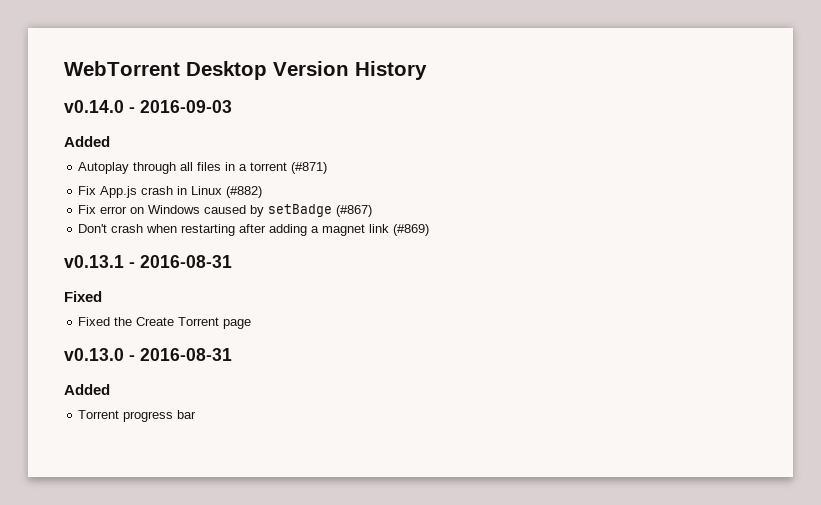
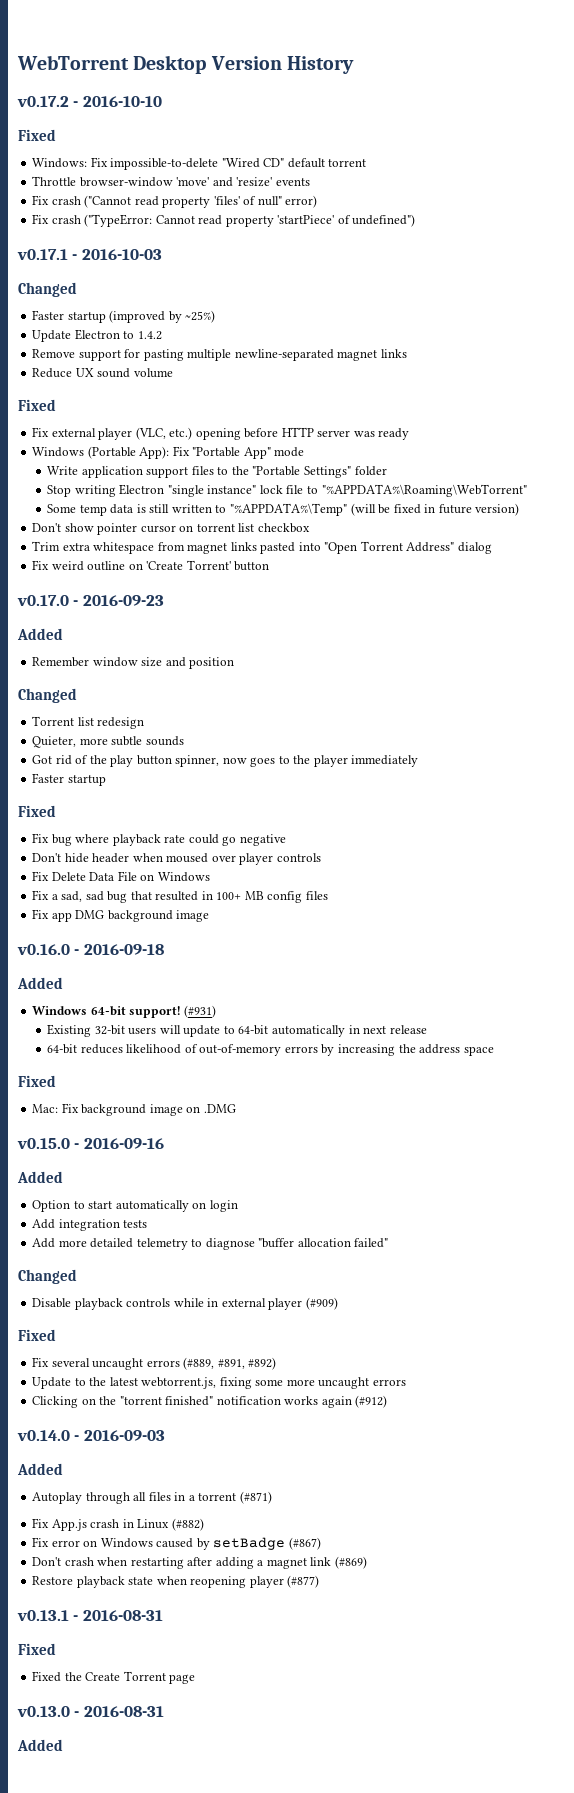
+ v0.17.2 - 2016-10-10
+ Fixed
+ Windows: Fix impossible-to-delete "Wired CD" default torrent
+ Throttle browser-window 'move' and 'resize' events
+ Fix crash ("Cannot read property 'files' of null" error)
+ Fix crash ("TypeError: Cannot read property 'startPiece' of undefined")
+ v0.17.1 - 2016-10-03
+ Changed
+ Faster startup (improved by ~25%)
+ Update Electron to 1.4.2
+ Remove support for pasting multiple newline-separated magnet links
+ Reduce UX sound volume
+ Fixed
+ Fix external player (VLC, etc.) opening before HTTP server was ready
+ Windows (Portable App): Fix "Portable App" mode
+ Write application support files to the "Portable Settings" folder
+ Stop writing Electron "single instance" lock file to "%APPDATA%\Roaming\WebTorrent"
+ Some temp data is still written to "%APPDATA%\Temp" (will be fixed in future version)
+ Don't show pointer cursor on torrent list checkbox
+ Trim extra whitespace from magnet links pasted into "Open Torrent Address" dialog
+ Fix weird outline on 'Create Torrent' button
+ v0.17.0 - 2016-09-23
+ Added
+ Remember window size and position
+ Changed
+ Torrent list redesign
+ Quieter, more subtle sounds
+ Got rid of the play button spinner, now goes to the player immediately
+ Faster startup
+ Fixed
+ Fix bug where playback rate could go negative
+ Don't hide header when moused over player controls
+ Fix Delete Data File on Windows
+ Fix a sad, sad bug that resulted in 100+ MB config files
+ Fix app DMG background image
+ v0.16.0 - 2016-09-18
+ Added
+ Windows 64-bit support! (#931)
+ Existing 32-bit users will update to 64-bit automatically in next release
+ 64-bit reduces likelihood of out-of-memory errors by increasing the address space
+ Fixed
+ Mac: Fix background image on .DMG
+ v0.15.0 - 2016-09-16
+ Added
+ Option to start automatically on login
+ Add integration tests
+ Add more detailed telemetry to diagnose "buffer allocation failed"
+ Changed
+ Disable playback controls while in external player (#909)
+ Fixed
+ Fix several uncaught errors (#889, #891, #892)
+ Update to the latest webtorrent.js, fixing some more uncaught errors
+ Clicking on the "torrent finished" notification works again (#912)
+ Restore playback state when reopening player (#877)
- Torrent progress bar

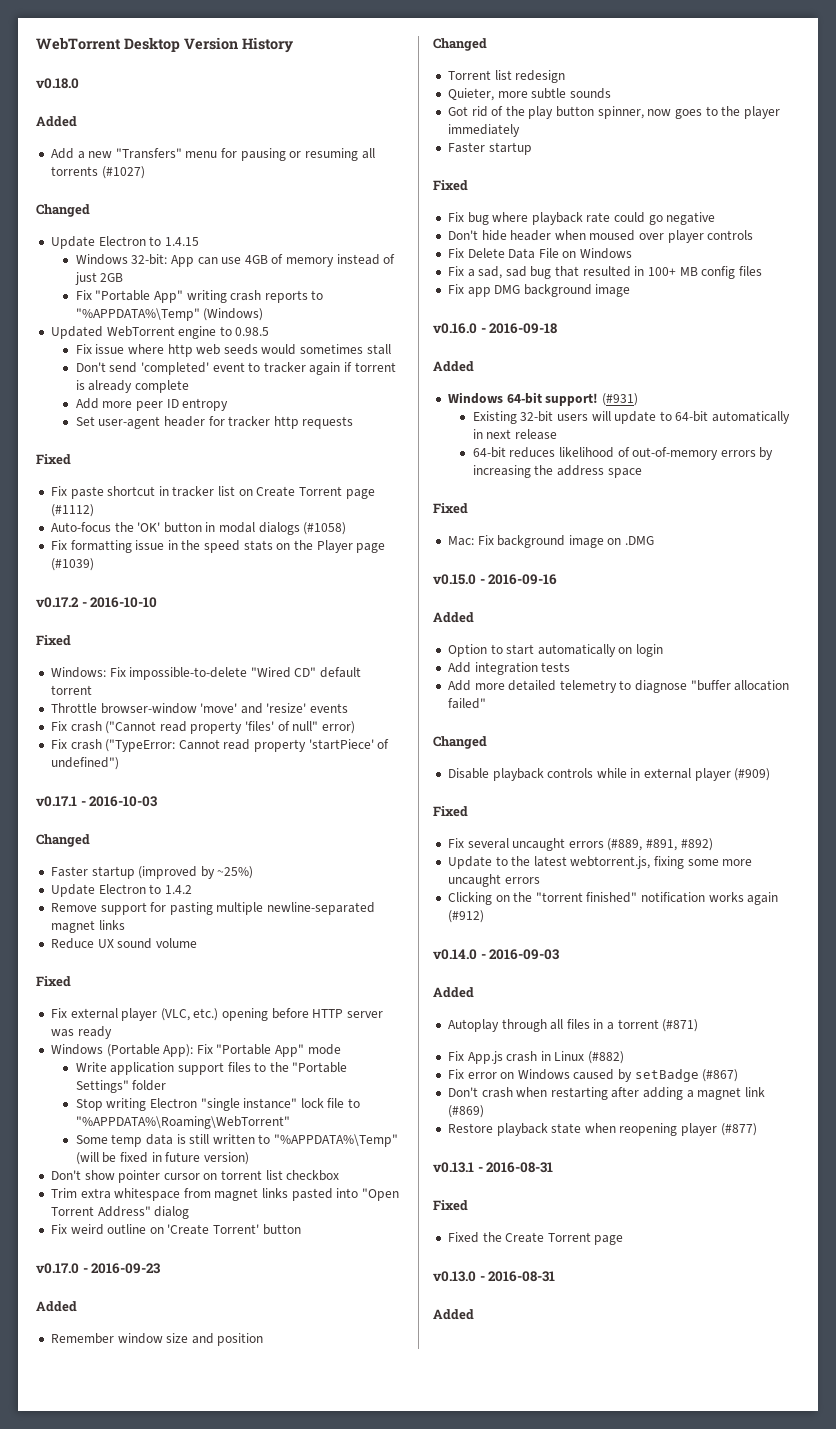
+ v0.18.0
+ Added
+ Add a new "Transfers" menu for pausing or resuming all torrents (#1027)
+ Changed
+ Update Electron to 1.4.15
+ Windows 32-bit: App can use 4GB of memory instead of just 2GB
+ Fix "Portable App" writing crash reports to "%APPDATA%\Temp" (Windows)
+ Updated WebTorrent engine to 0.98.5
+ Fix issue where http web seeds would sometimes stall
+ Don't send 'completed' event to tracker again if torrent is already complete
+ Add more peer ID entropy
+ Set user-agent header for tracker http requests
+ Fixed
+ Fix paste shortcut in tracker list on Create Torrent page (#1112)
+ Auto-focus the 'OK' button in modal dialogs (#1058)
+ Fix formatting issue in the speed stats on the Player page (#1039)

